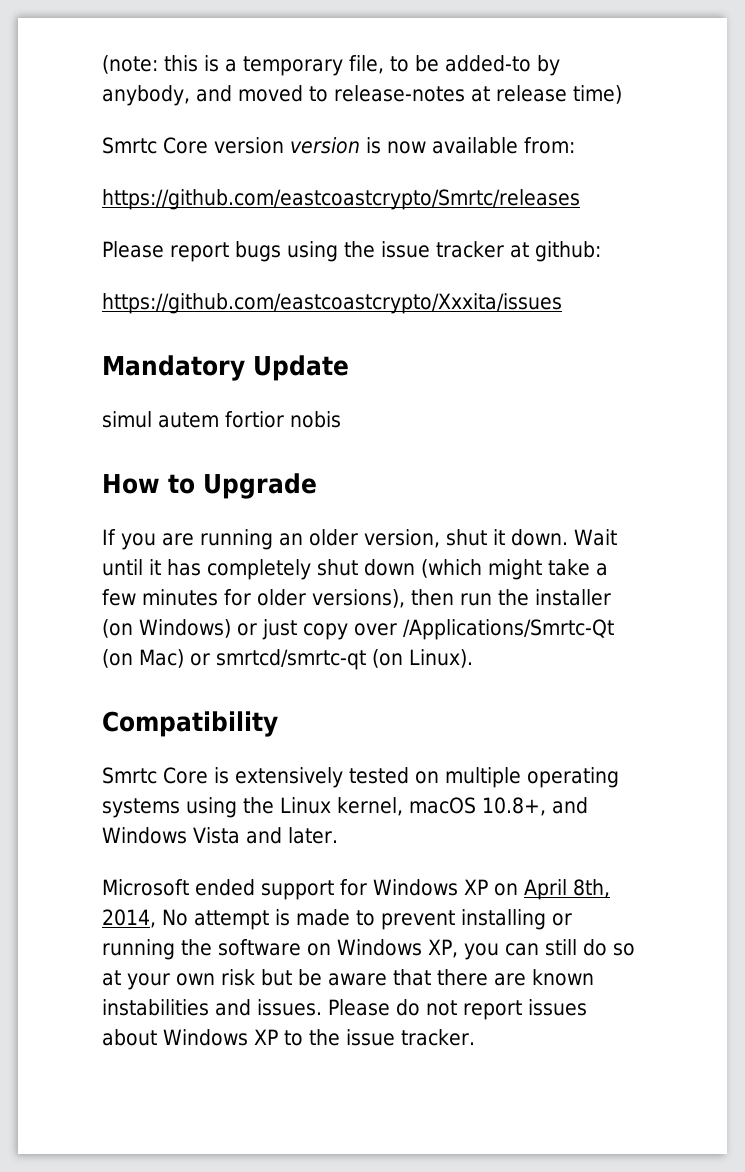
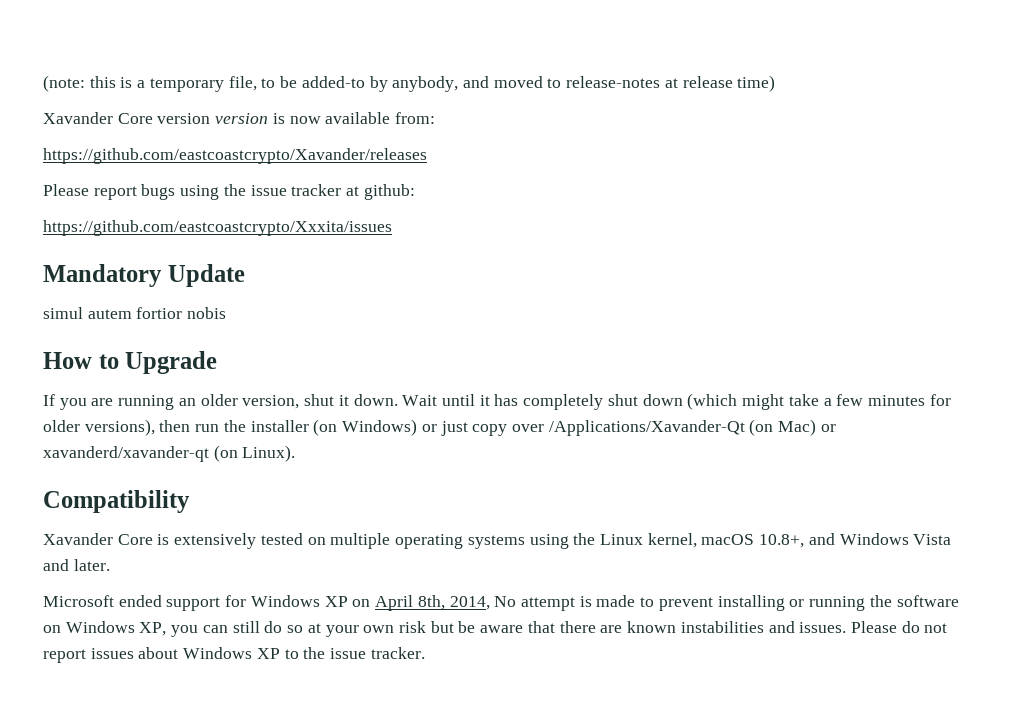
- Smrtc Core version version is now available from:
+ Xavander Core version version is now available from:
- https://github.com/eastcoastcrypto/Smrtc/releases
+ https://github.com/eastcoastcrypto/Xavander/releases
- Wait until it has completely shut down (which might take a few minutes for older versions), then run the installer (on Windows) or just copy over /Applications/Smrtc-Qt (on Mac) or smrtcd/smrtc-qt (on Linux).
+ Wait until it has completely shut down (which might take a few minutes for older versions), then run the installer (on Windows) or just copy over /Applications/Xavander-Qt (on Mac) or xavanderd/xavander-qt (on Linux).
- Smrtc Core is extensively tested on multiple operating systems using the Linux kernel, macOS 10.8+, and Windows Vista and later.
+ Xavander Core is extensively tested on multiple operating systems using the Linux kernel, macOS 10.8+, and Windows Vista and later.

